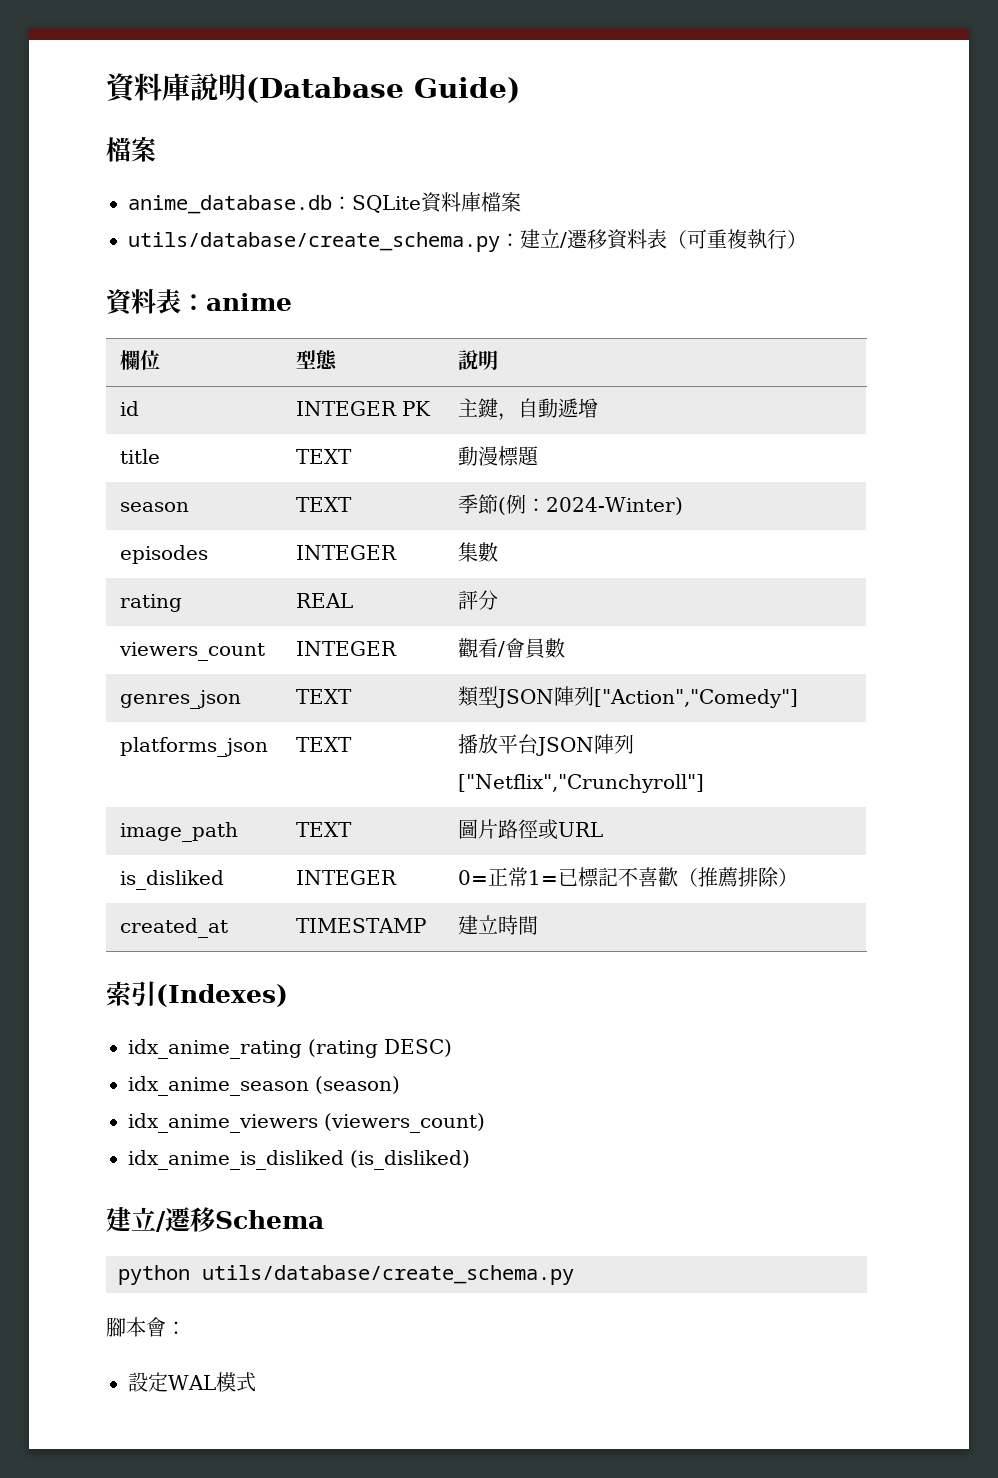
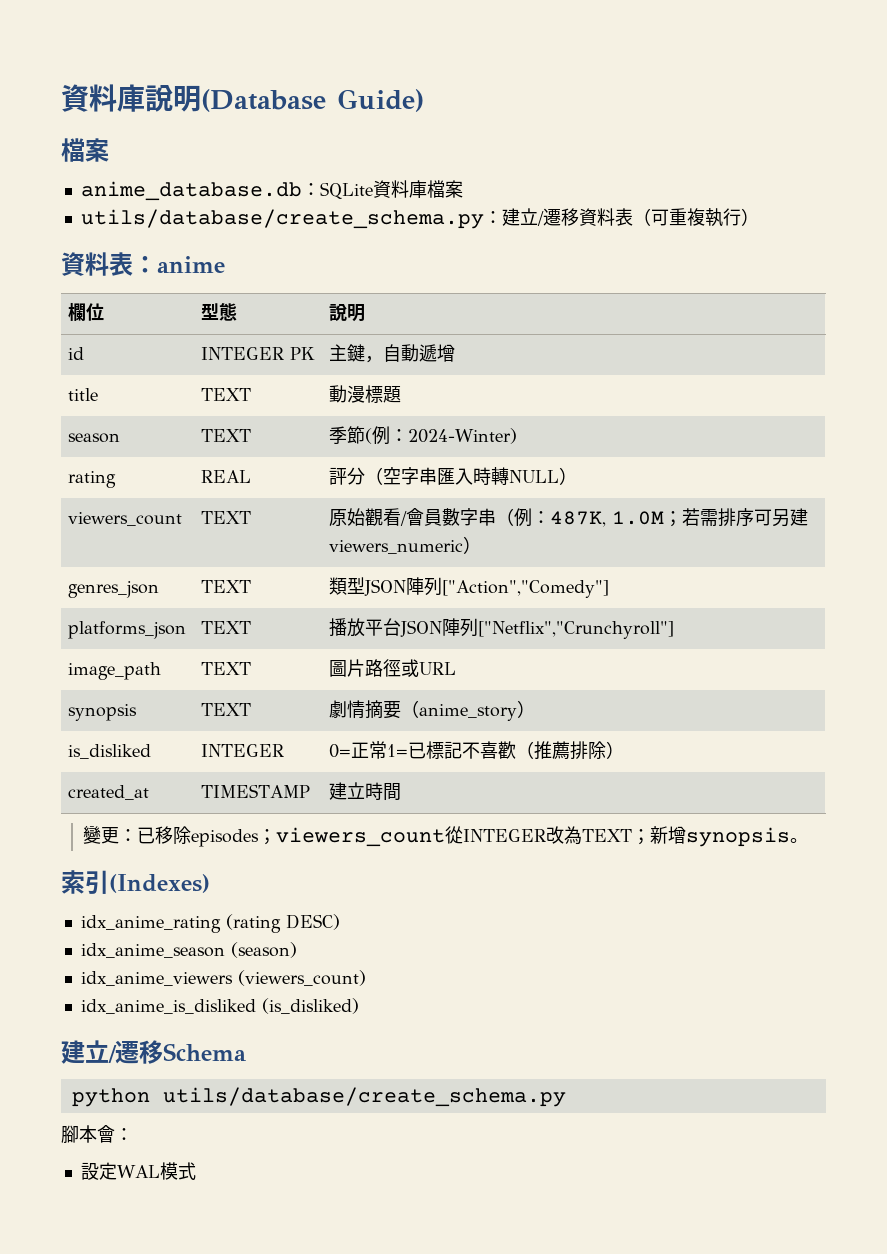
- episodes | INTEGER | 集數
- rating | REAL | 評分
+ rating | REAL | 評分（空字串匯入時轉NULL）
- viewers_count | INTEGER | 觀看/會員數
+ viewers_count | TEXT | 原始觀看/會員數字串（例：487K, 1.0M；若需排序可另建viewers_numeric）
+ synopsis | TEXT | 劇情摘要（anime_story）
+ 變更：已移除episodes；viewers_count從INTEGER改為TEXT；新增synopsis。

